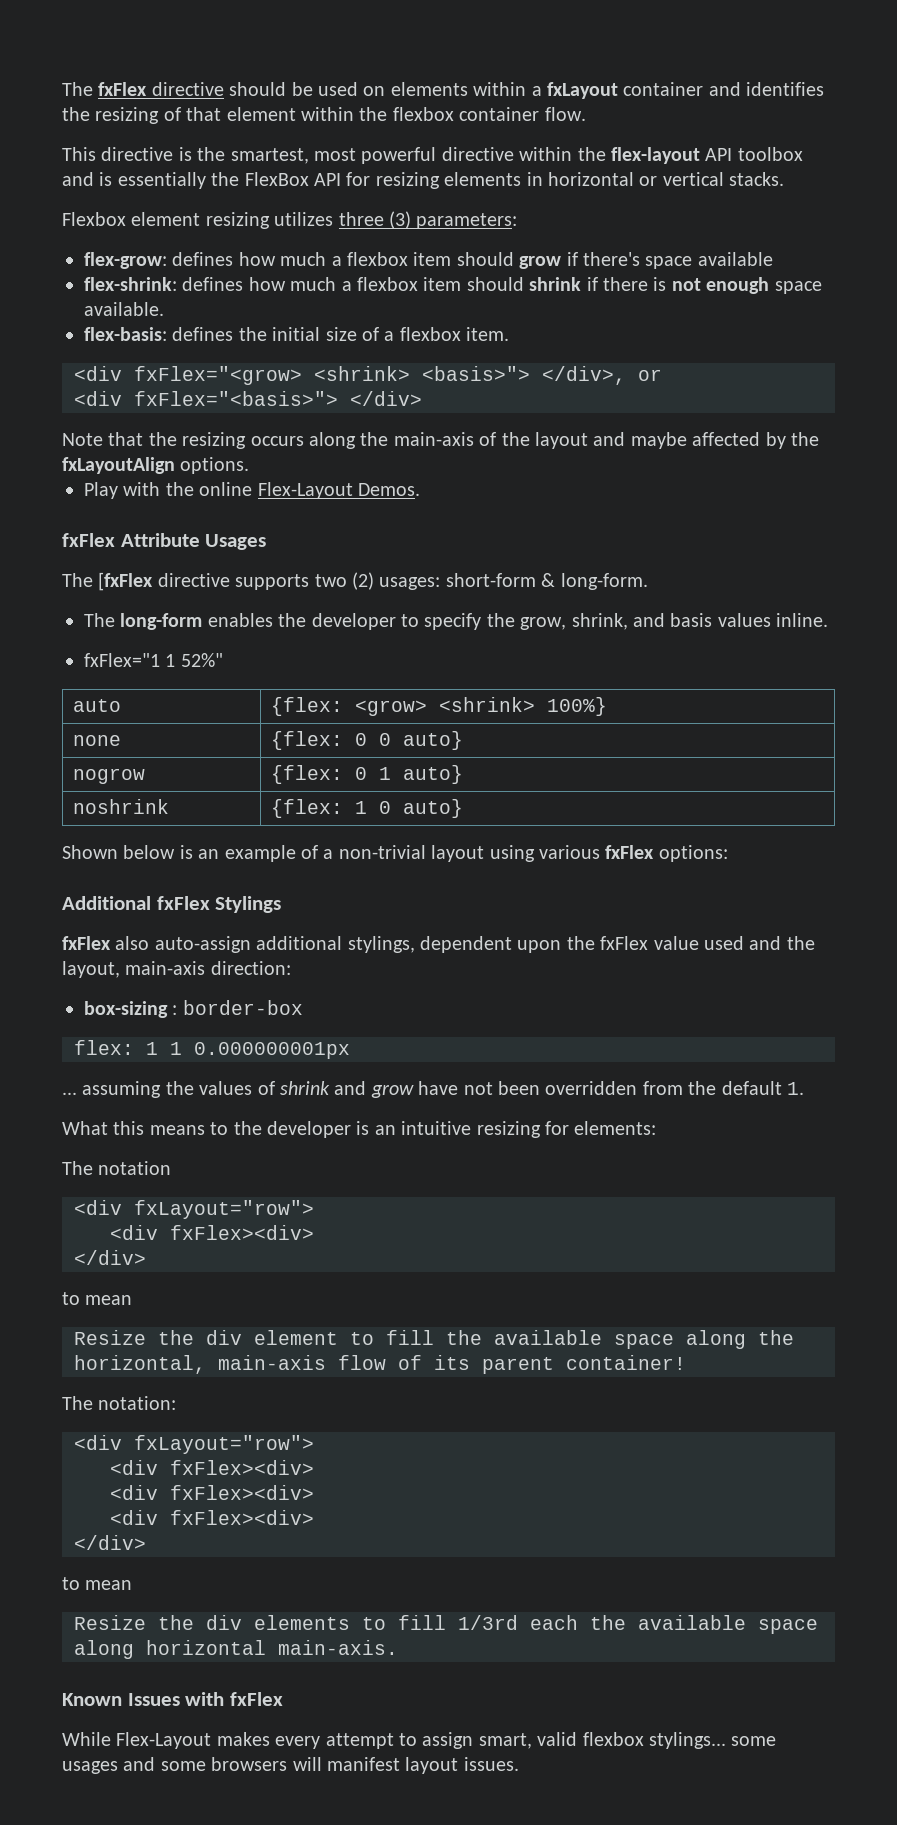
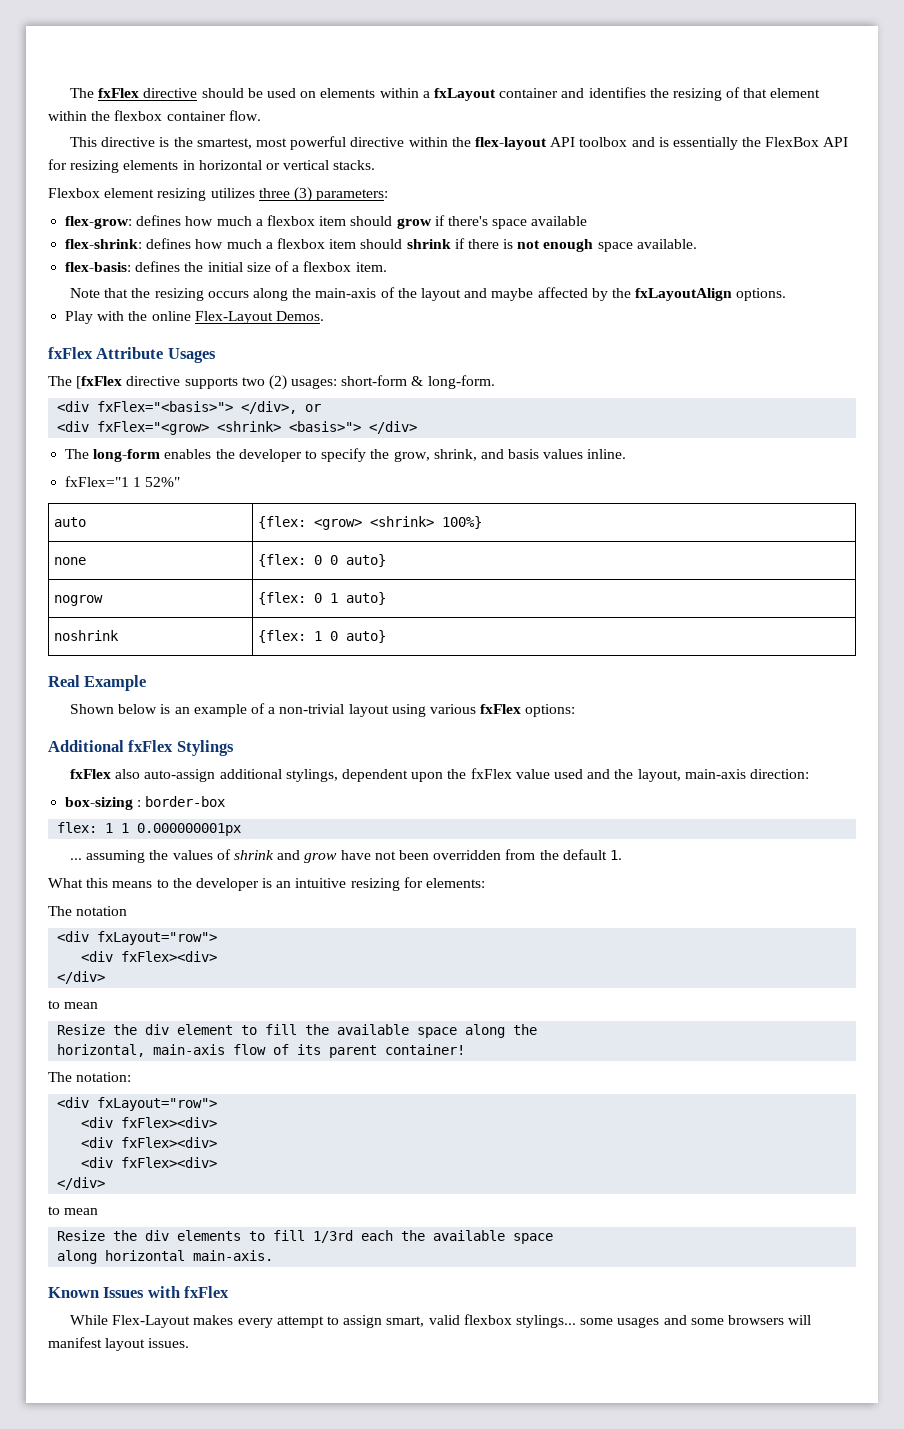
- <div fxFlex="<grow> <shrink> <basis>"> </div>, or
- <div fxFlex="<basis>"> </div>
+ <div fxFlex="<basis>"> </div>, or
+ <div fxFlex="<grow> <shrink> <basis>"> </div>
+ Real Example

